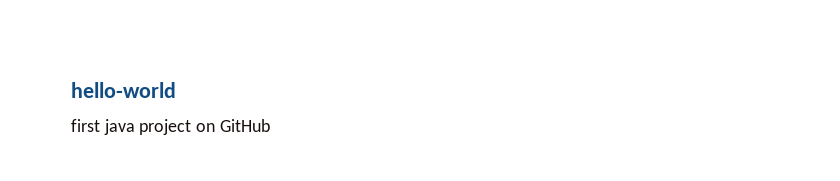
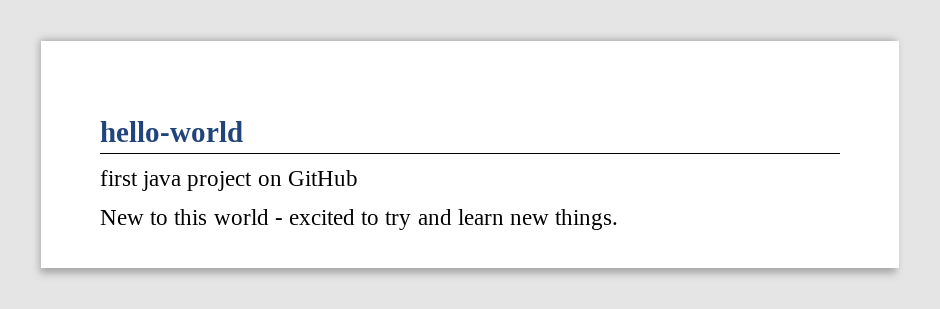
+ New to this world - excited to try and learn new things.

